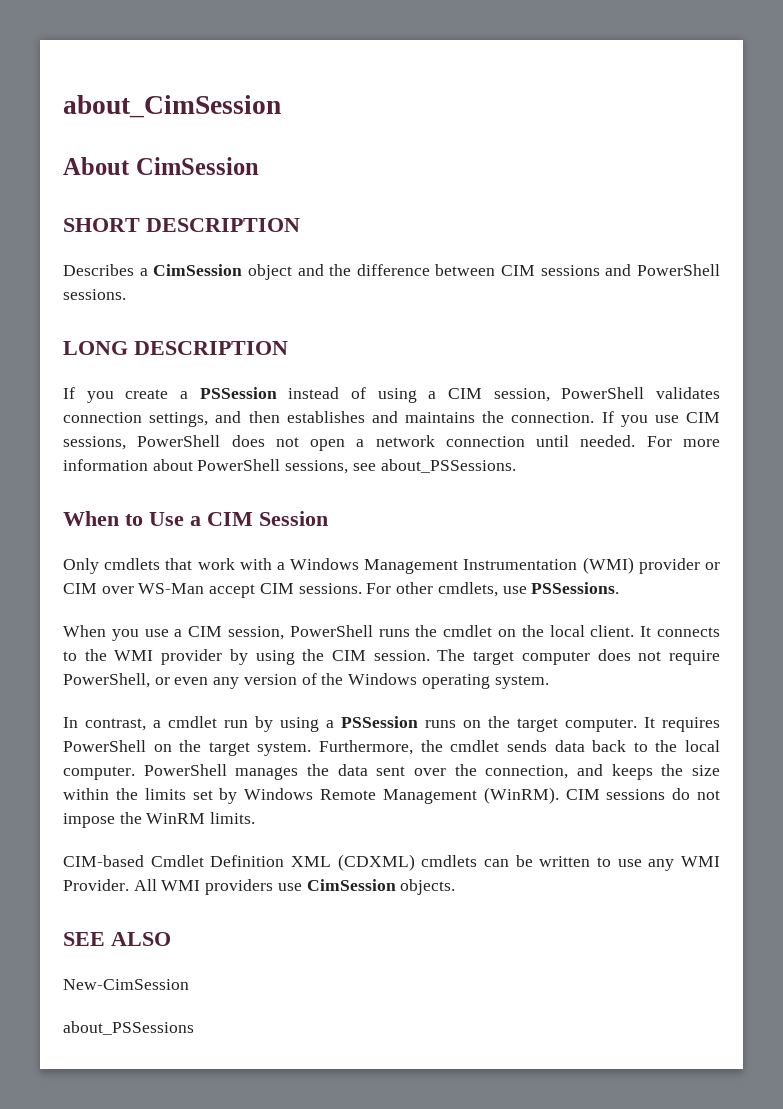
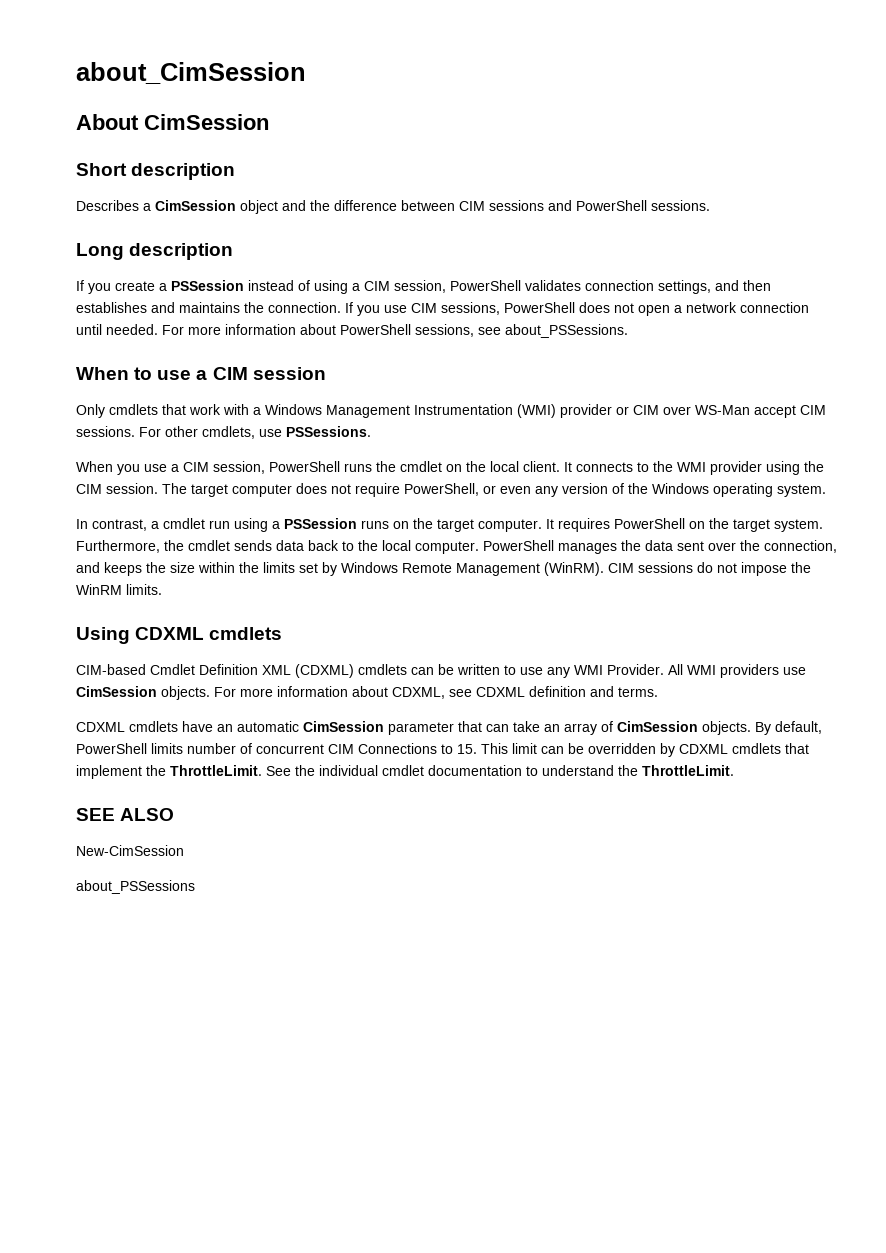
- SHORT DESCRIPTION
+ Short description
- LONG DESCRIPTION
+ Long description
- When to Use a CIM Session
+ When to use a CIM session
- It connects to the WMI provider by using the CIM session.
+ It connects to the WMI provider using the CIM session.
- In contrast, a cmdlet run by using a PSSession runs on the target computer.
+ In contrast, a cmdlet run using a PSSession runs on the target computer.
+ Using CDXML cmdlets
+ For more information about CDXML, see CDXML definition and terms.
+ CDXML cmdlets have an automatic CimSession parameter that can take an array of CimSession objects. By default, PowerShell limits number of concurrent CIM Connections to 15. This limit can be overridden by CDXML cmdlets that implement the ThrottleLimit. See the individual cmdlet documentation to understand the ThrottleLimit.

